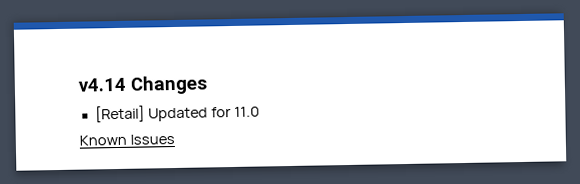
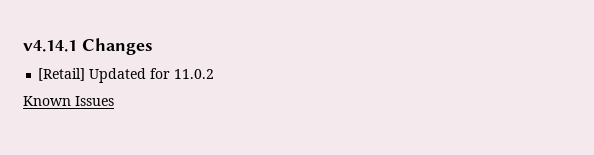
- v4.14 Changes
+ v4.14.1 Changes
- [Retail] Updated for 11.0
+ [Retail] Updated for 11.0.2

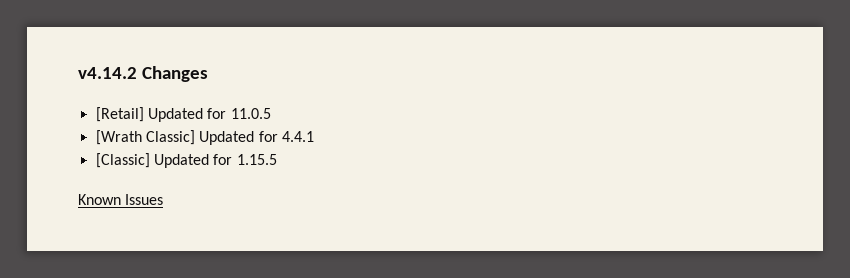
- v4.14.1 Changes
+ v4.14.2 Changes
- [Retail] Updated for 11.0.2
+ [Retail] Updated for 11.0.5
+ [Wrath Classic] Updated for 4.4.1
+ [Classic] Updated for 1.15.5

